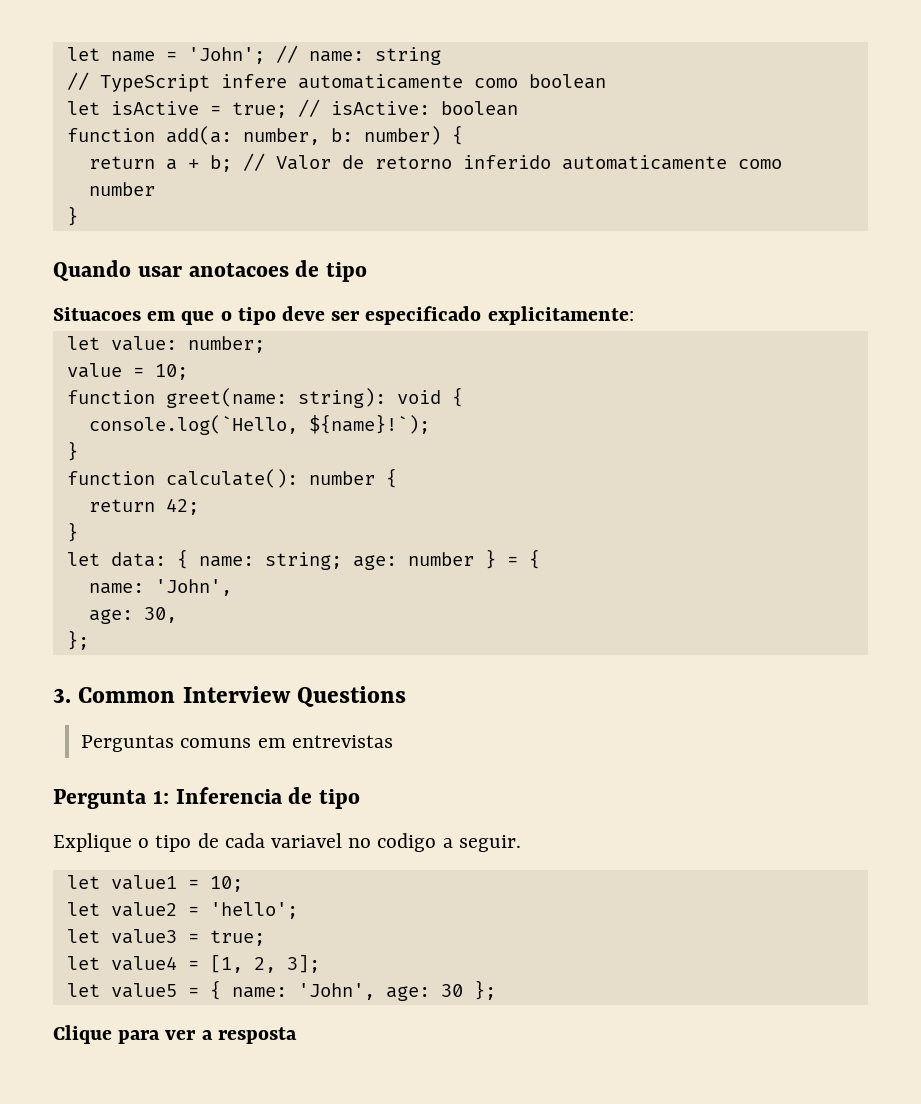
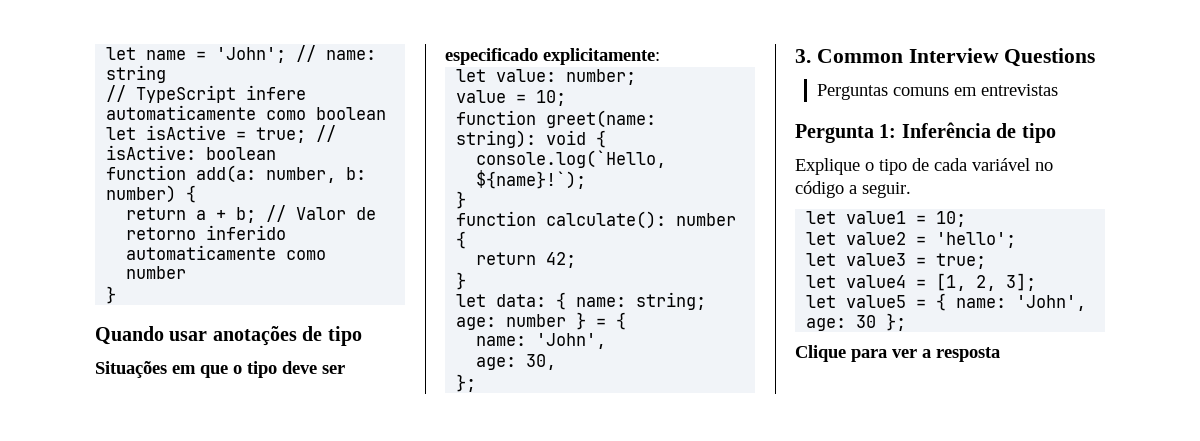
- Quando usar anotacoes de tipo
- Situacoes em que o tipo deve ser especificado explicitamente:
+ Quando usar anotações de tipo
+ Situações em que o tipo deve ser especificado explicitamente:
- Pergunta 1: Inferencia de tipo
+ Pergunta 1: Inferência de tipo
- Explique o tipo de cada variavel no codigo a seguir.
+ Explique o tipo de cada variável no código a seguir.

